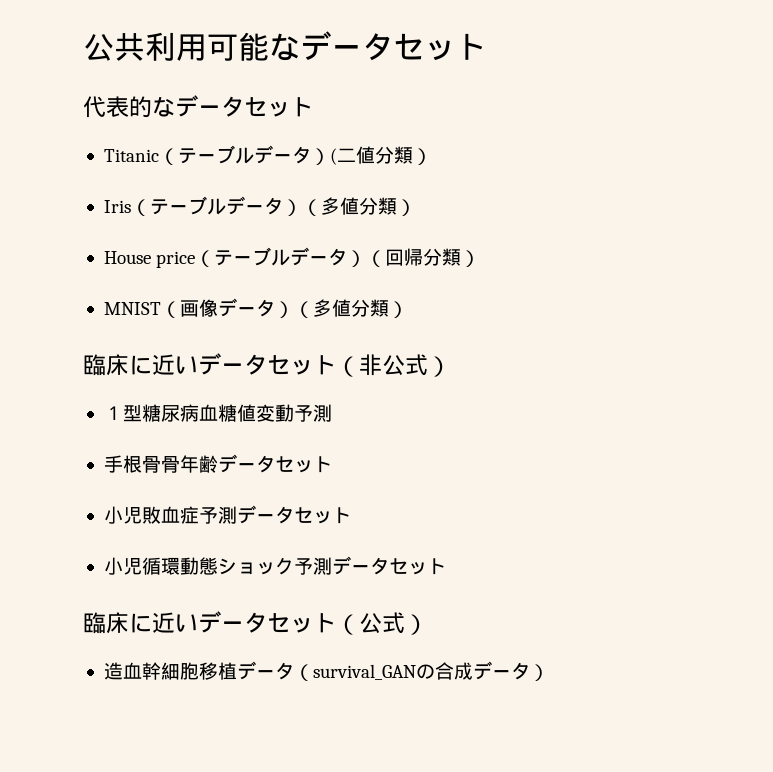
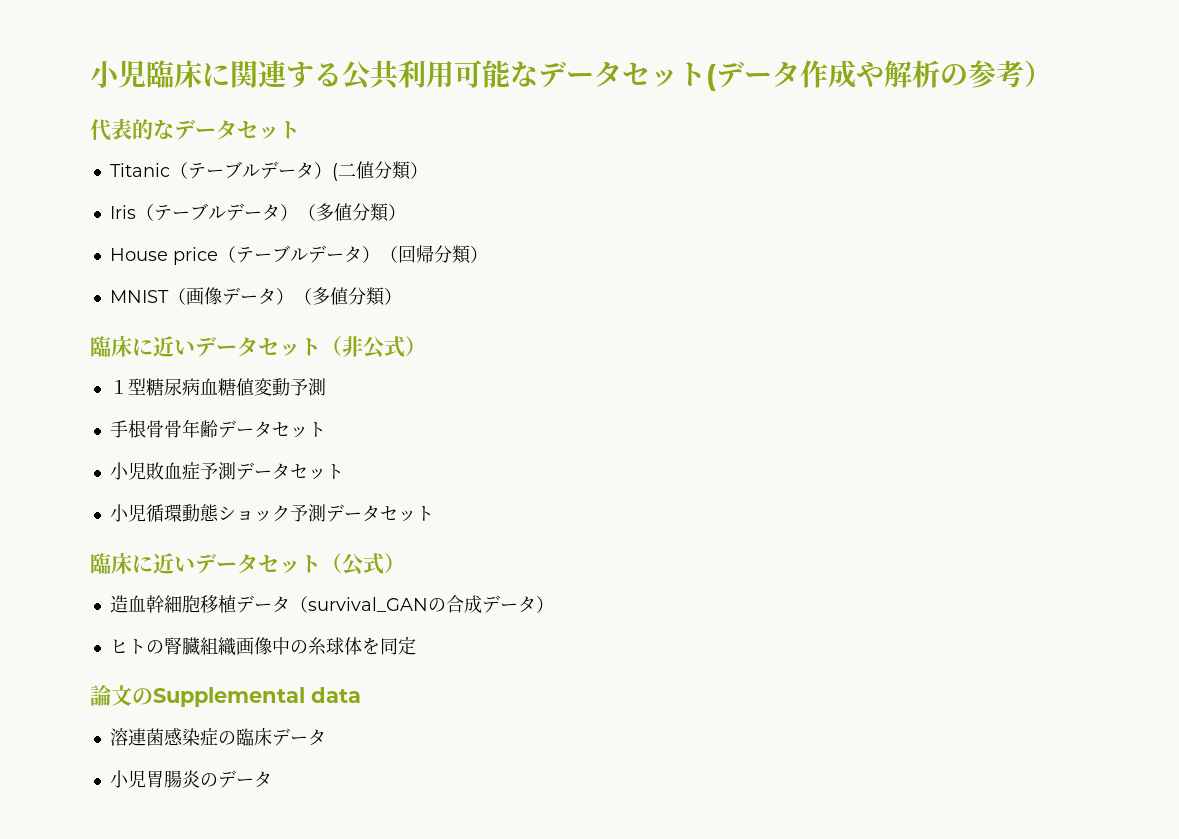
- 公共利用可能なデータセット
+ 小児臨床に関連する公共利用可能なデータセット(データ作成や解析の参考）
+ ヒトの腎臓組織画像中の糸球体を同定
+ 論文のSupplemental data
+ 溶連菌感染症の臨床データ
+ 小児胃腸炎のデータ

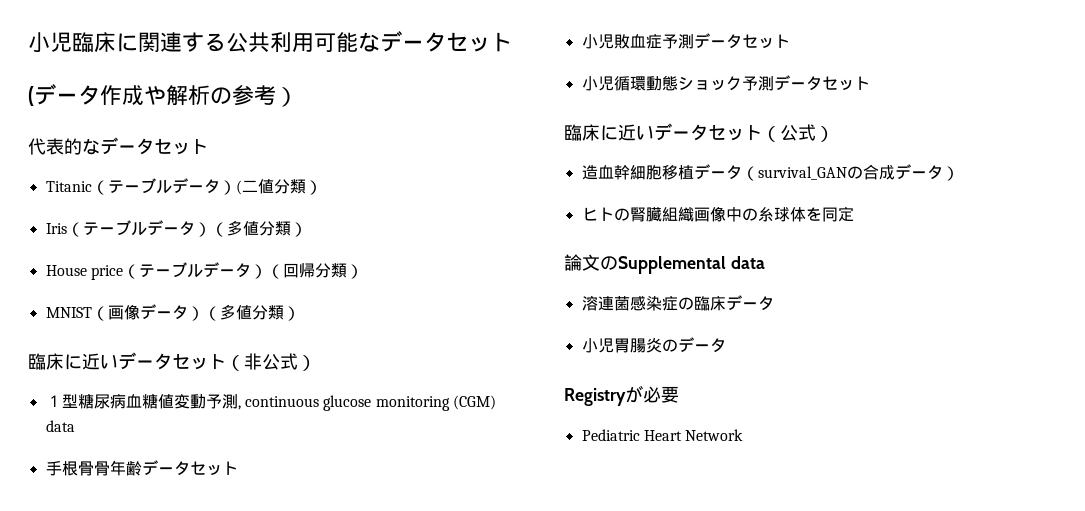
- 小児臨床に関連する公共利用可能なデータセット(データ作成や解析の参考）
+ 小児臨床に関連する公共利用可能なデータセット
+ (データ作成や解析の参考）
- １型糖尿病血糖値変動予測
+ １型糖尿病血糖値変動予測, continuous glucose monitoring (CGM) data
+ Registryが必要
+ Pediatric Heart Network

